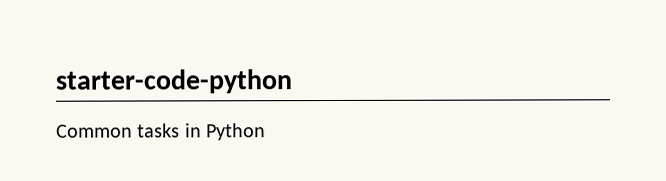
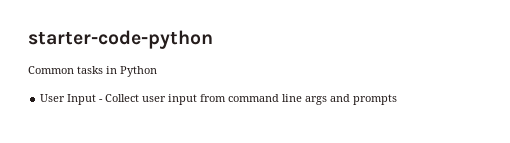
+ User Input - Collect user input from command line args and prompts

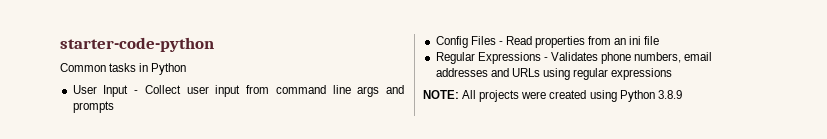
+ Config Files - Read properties from an ini file
+ Regular Expressions - Validates phone numbers, email addresses and URLs using regular expressions
+ NOTE: All projects were created using Python 3.8.9

